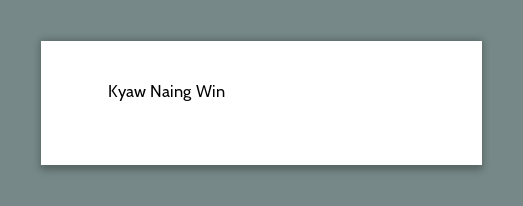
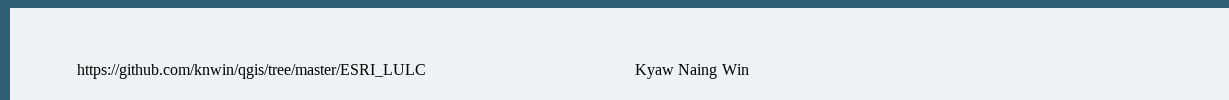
+ https://github.com/knwin/qgis/tree/master/ESRI_LULC

